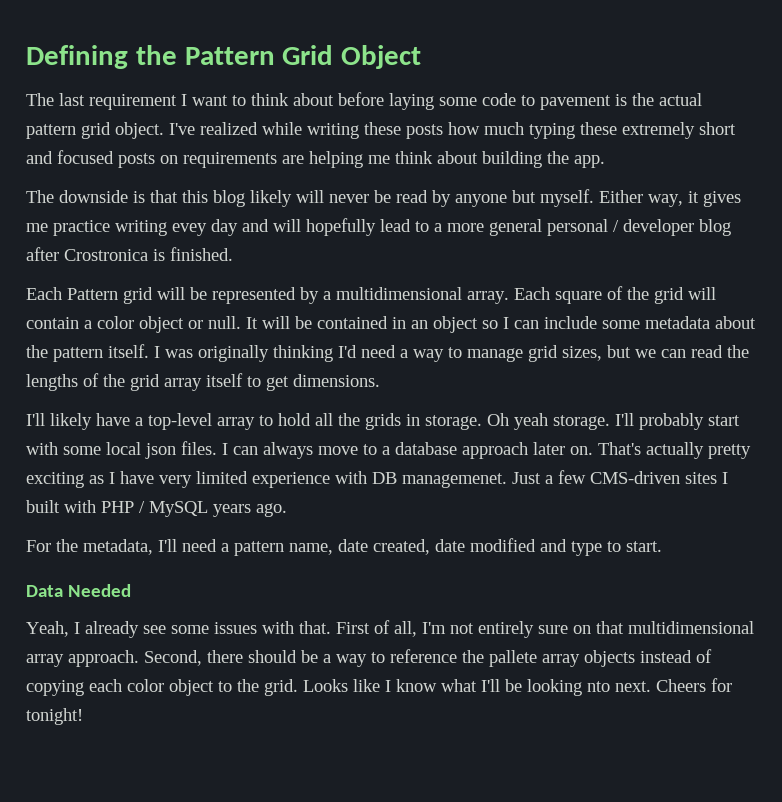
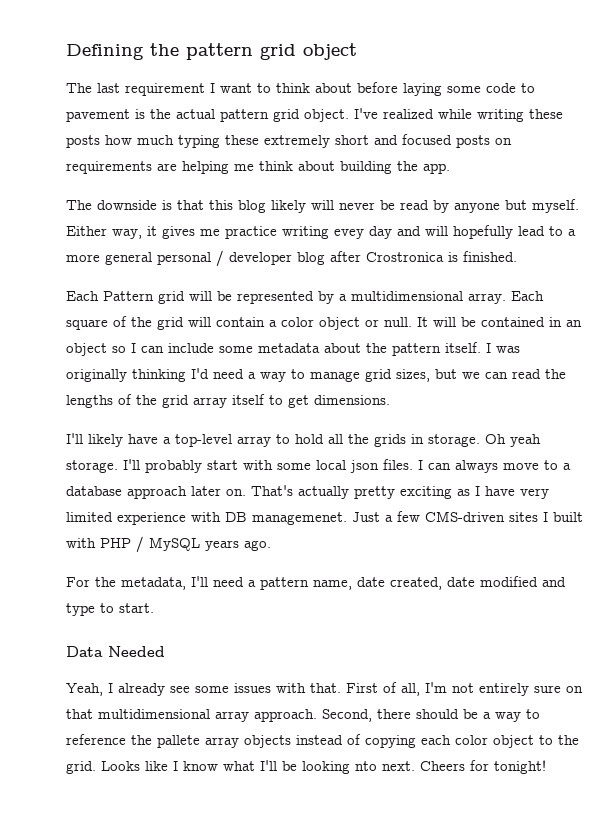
- Defining the Pattern Grid Object
+ Defining the pattern grid object

